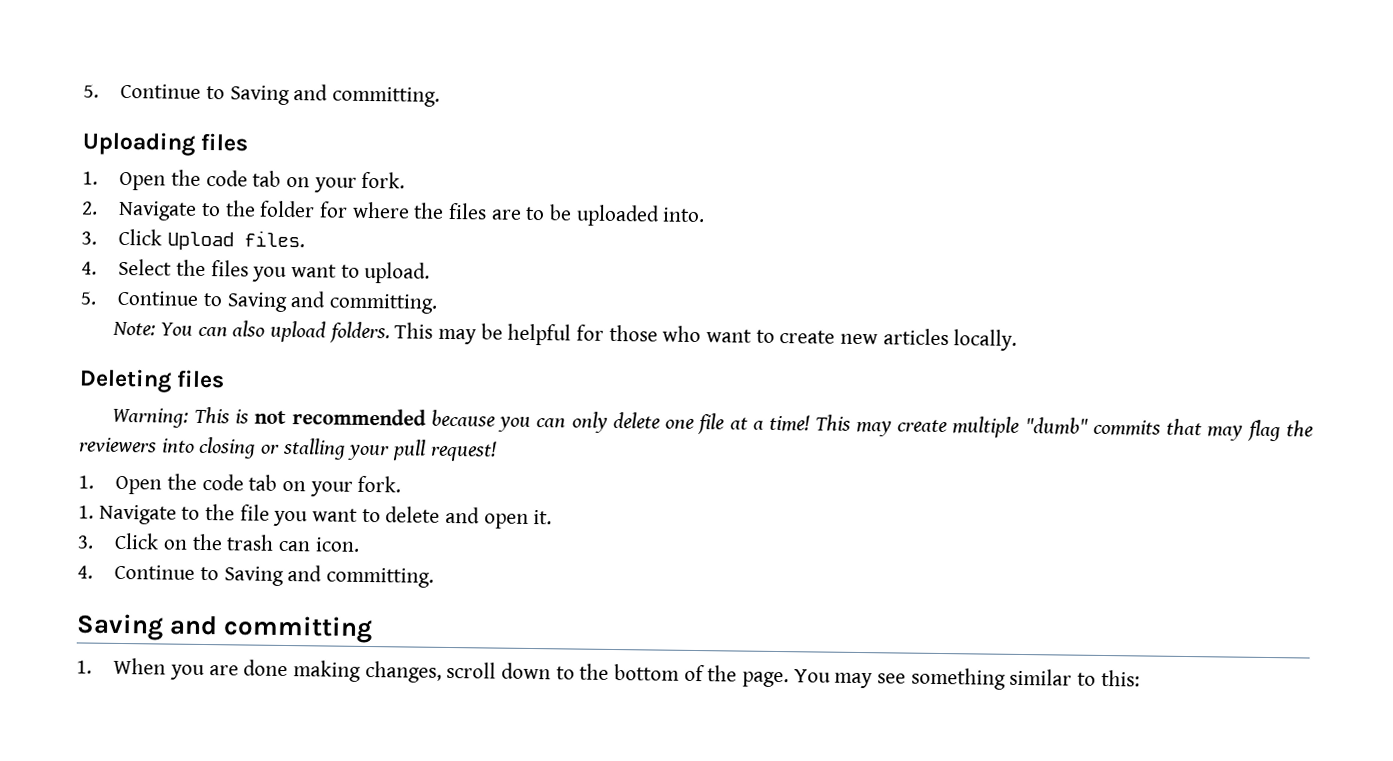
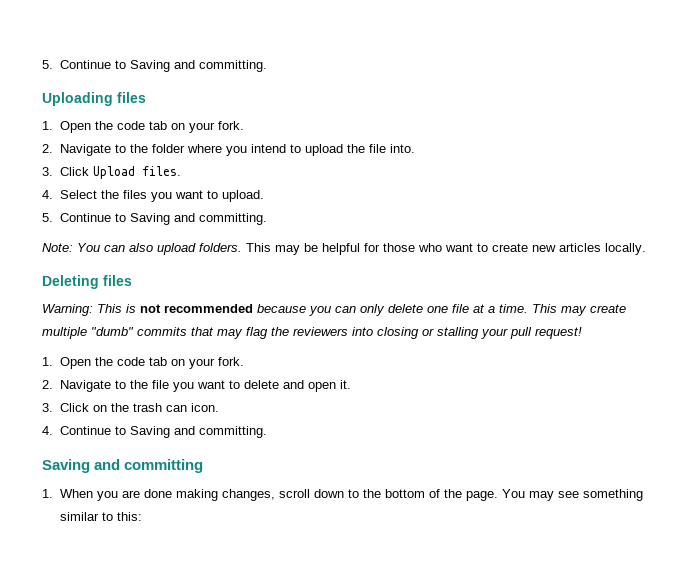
- 2. Navigate to the folder for where the files are to be uploaded into.
+ 2. Navigate to the folder where you intend to upload the file into.
- Warning: This is not recommended because you can only delete one file at a time!
+ Warning: This is not recommended because you can only delete one file at a time.
- 1. Navigate to the file you want to delete and open it.
+ 2. Navigate to the file you want to delete and open it.

